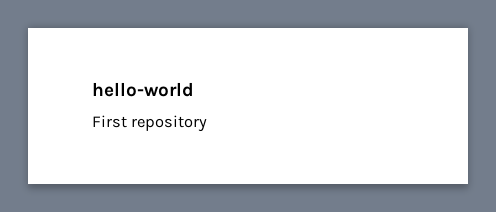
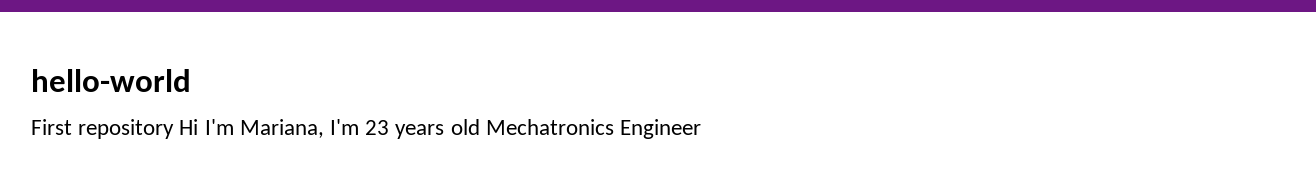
- First repository
+ First repository Hi I'm Mariana, I'm 23 years old Mechatronics Engineer

